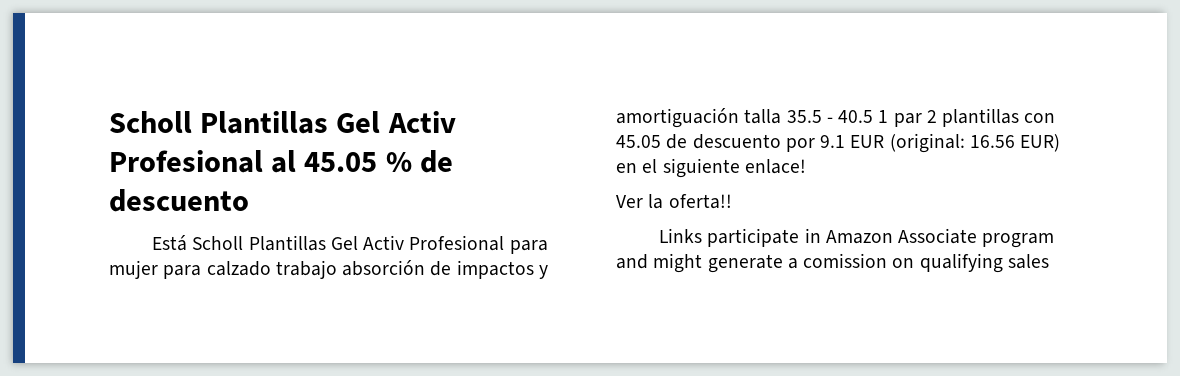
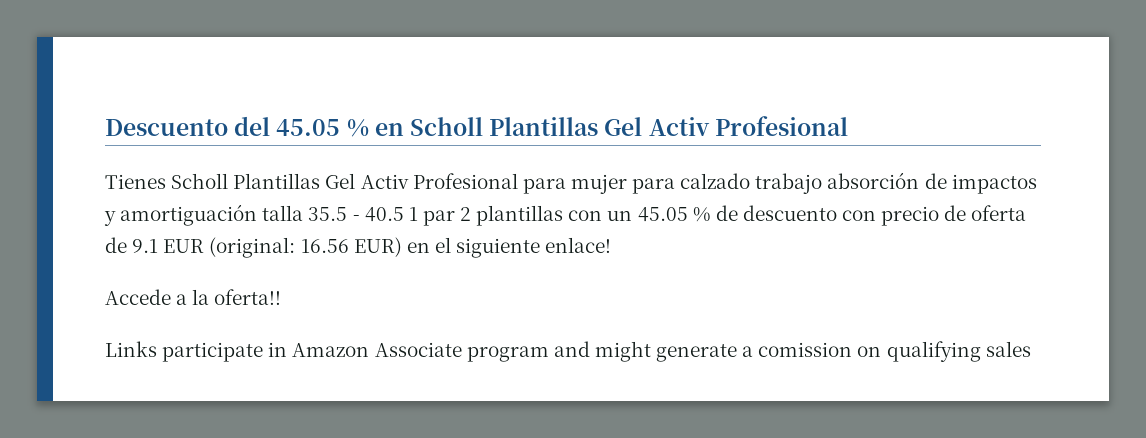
- Scholl Plantillas Gel Activ Profesional al 45.05 % de descuento
- Está Scholl Plantillas Gel Activ Profesional para mujer para calzado trabajo absorción de impactos y amortiguación talla 35.5 - 40.5 1 par 2 plantillas con 45.05 de descuento por 9.1 EUR (original: 16.56 EUR) en el siguiente enlace!
+ Descuento del 45.05 % en Scholl Plantillas Gel Activ Profesional
+ Tienes Scholl Plantillas Gel Activ Profesional para mujer para calzado trabajo absorción de impactos y amortiguación talla 35.5 - 40.5 1 par 2 plantillas con un 45.05 % de descuento con precio de oferta de 9.1 EUR (original: 16.56 EUR) en el siguiente enlace!
- Ver la oferta!!
+ Accede a la oferta!!

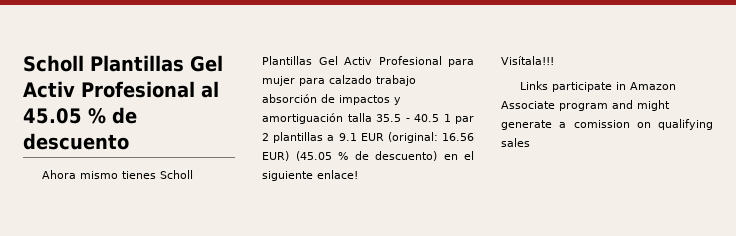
- Descuento del 45.05 % en Scholl Plantillas Gel Activ Profesional
- Tienes Scholl Plantillas Gel Activ Profesional para mujer para calzado trabajo absorción de impactos y amortiguación talla 35.5 - 40.5 1 par 2 plantillas con un 45.05 % de descuento con precio de oferta de 9.1 EUR (original: 16.56 EUR) en el siguiente enlace!
+ Scholl Plantillas Gel Activ Profesional al 45.05 % de descuento
+ Ahora mismo tienes Scholl Plantillas Gel Activ Profesional para mujer para calzado trabajo absorción de impactos y amortiguación talla 35.5 - 40.5 1 par 2 plantillas a 9.1 EUR (original: 16.56 EUR) (45.05 % de descuento) en el siguiente enlace!
- Accede a la oferta!!
+ Visítala!!!

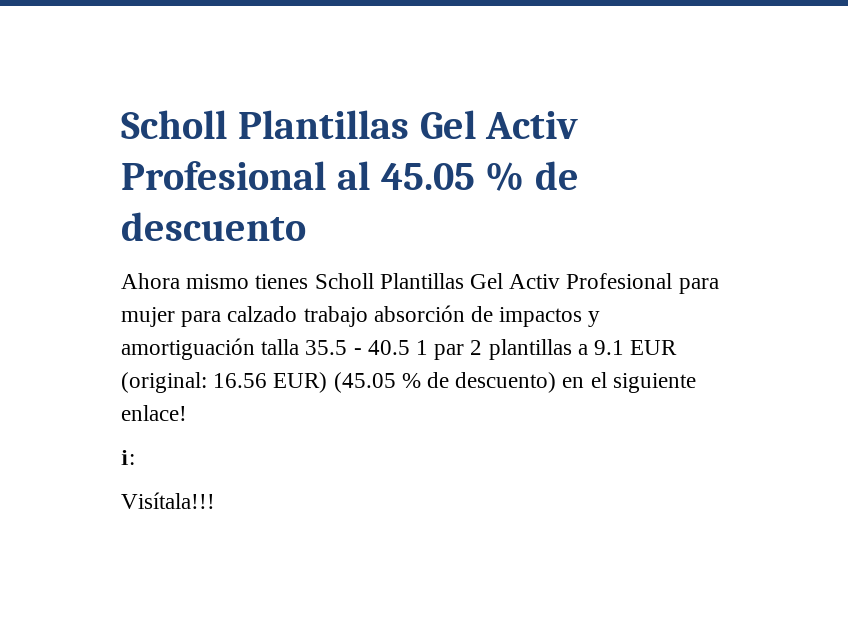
+ ℹ:
- Links participate in Amazon Associate program and might generate a comission on qualifying sales

